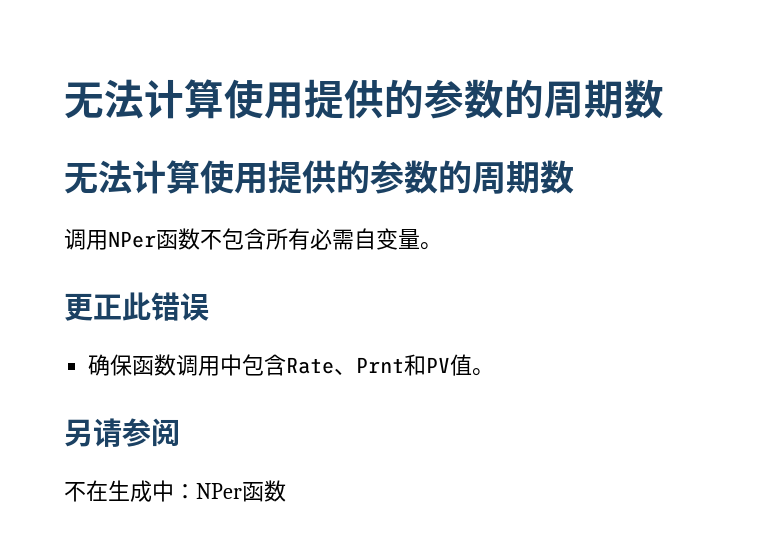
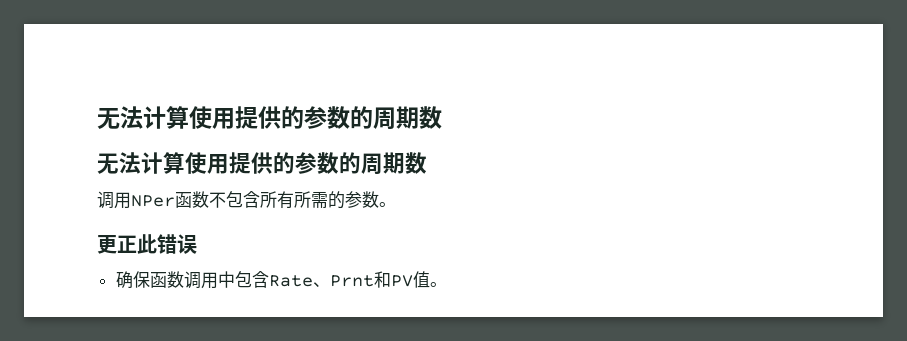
- 调用NPer函数不包含所有必需自变量。
+ 调用NPer函数不包含所有所需的参数。
- 另请参阅
- 不在生成中：NPer函数

